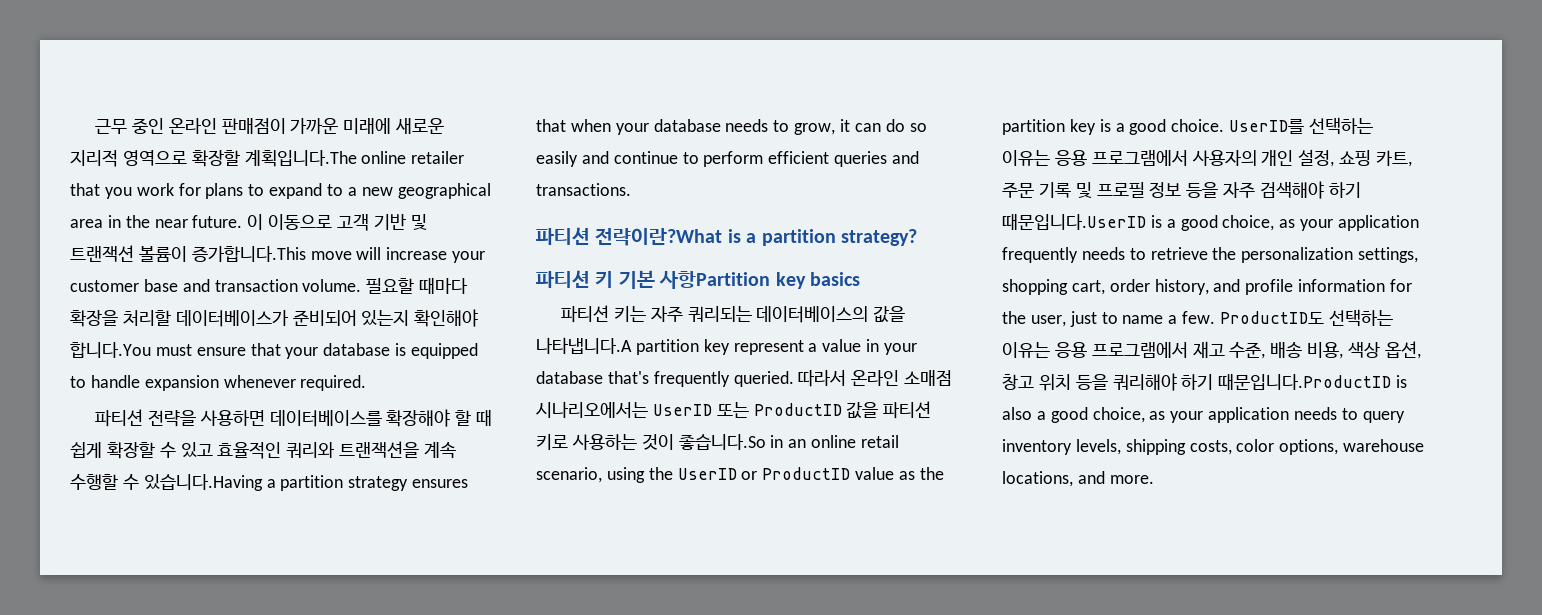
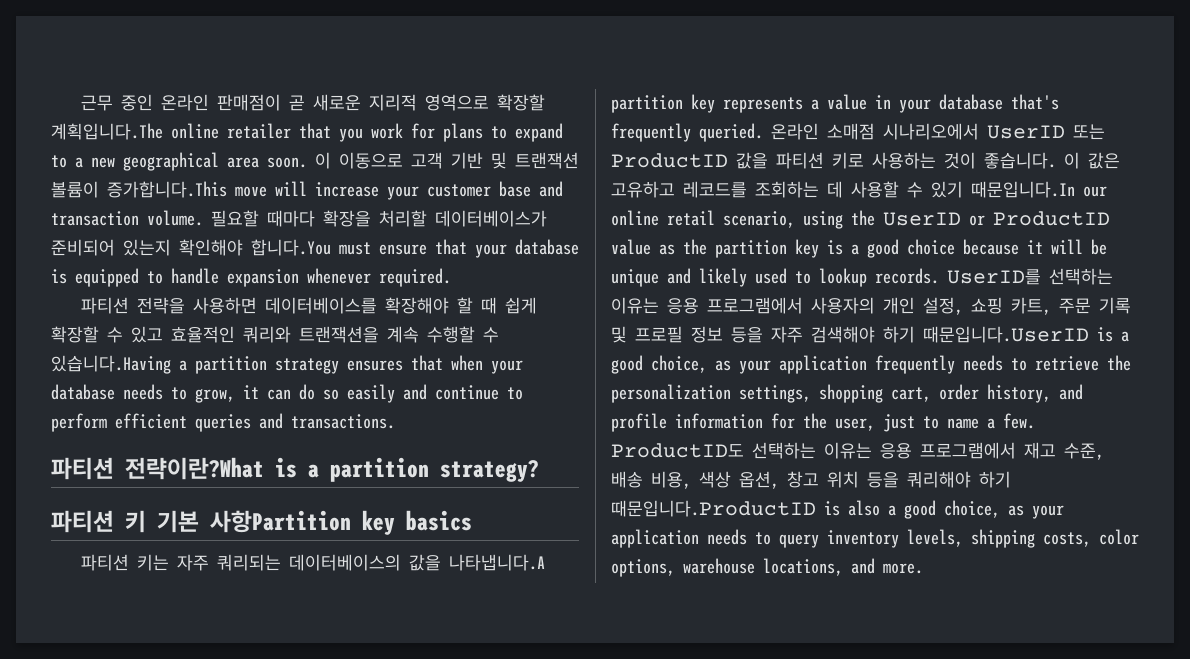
- 근무 중인 온라인 판매점이 가까운 미래에 새로운 지리적 영역으로 확장할 계획입니다.The online retailer that you work for plans to expand to a new geographical area in the near future.
+ 근무 중인 온라인 판매점이 곧 새로운 지리적 영역으로 확장할 계획입니다.The online retailer that you work for plans to expand to a new geographical area soon.
- 파티션 키는 자주 쿼리되는 데이터베이스의 값을 나타냅니다.A partition key represent a value in your database that's frequently queried.
+ 파티션 키는 자주 쿼리되는 데이터베이스의 값을 나타냅니다.A partition key represents a value in your database that's frequently queried.
- 따라서 온라인 소매점 시나리오에서는 UserID 또는 ProductID 값을 파티션 키로 사용하는 것이 좋습니다.So in an online retail scenario, using the UserID or ProductID value as the partition key is a good choice.
+ 온라인 소매점 시나리오에서 UserID 또는 ProductID 값을 파티션 키로 사용하는 것이 좋습니다. 이 값은 고유하고 레코드를 조회하는 데 사용할 수 있기 때문입니다.In our online retail scenario, using the UserID or ProductID value as the partition key is a good choice because it will be unique and likely used to lookup records.

